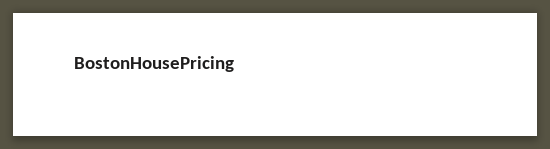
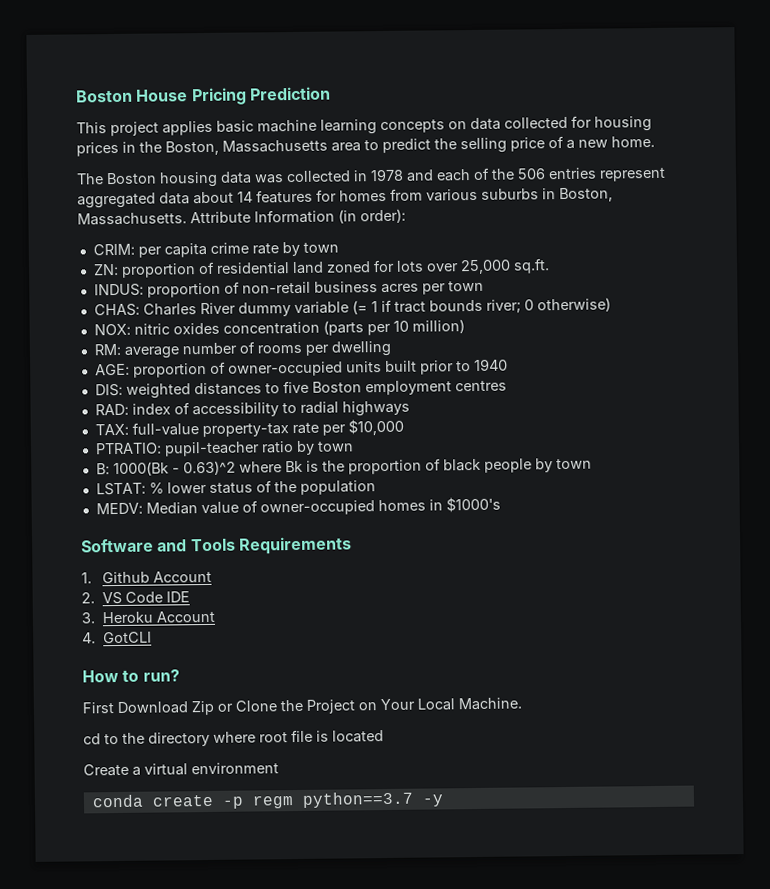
- BostonHousePricing
+ Boston House Pricing Prediction
+ This project applies basic machine learning concepts on data collected for housing prices in the Boston, Massachusetts area to predict the selling price of a new home.
+ The Boston housing data was collected in 1978 and each of the 506 entries represent aggregated data about 14 features for homes from various suburbs in Boston, Massachusetts. Attribute Information (in order):
+ CRIM: per capita crime rate by town
+ ZN: proportion of residential land zoned for lots over 25,000 sq.ft.
+ INDUS: proportion of non-retail business acres per town
+ CHAS: Charles River dummy variable (= 1 if tract bounds river; 0 otherwise)
+ NOX: nitric oxides concentration (parts per 10 million)
+ RM: average number of rooms per dwelling
+ AGE: proportion of owner-occupied units built prior to 1940
+ DIS: weighted distances to five Boston employment centres
+ RAD: index of accessibility to radial highways
+ TAX: full-value property-tax rate per $10,000
+ PTRATIO: pupil-teacher ratio by town
+ B: 1000(Bk - 0.63)^2 where Bk is the proportion of black people by town
+ LSTAT: % lower status of the population
+ MEDV: Median value of owner-occupied homes in $1000's
+ Software and Tools Requirements
+ 1. Github Account
+ 2. VS Code IDE
+ 3. Heroku Account
+ 4. GotCLI
+ How to run?
+ First Download Zip or Clone the Project on Your Local Machine.
+ cd to the directory where root file is located
+ Create a virtual environment
+ conda create -p regm python==3.7 -y

